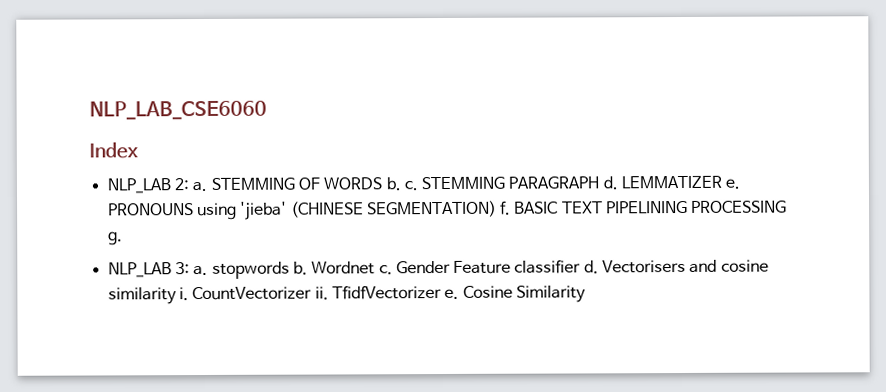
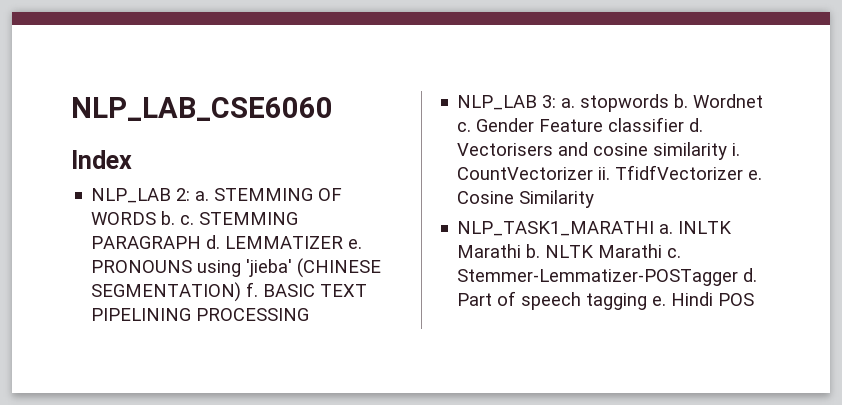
- BASIC TEXT PIPELINING PROCESSING g.
+ BASIC TEXT PIPELINING PROCESSING
+ NLP_TASK1_MARATHI a. INLTK Marathi b. NLTK Marathi c. Stemmer-Lemmatizer-POSTagger d. Part of speech tagging e. Hindi POS

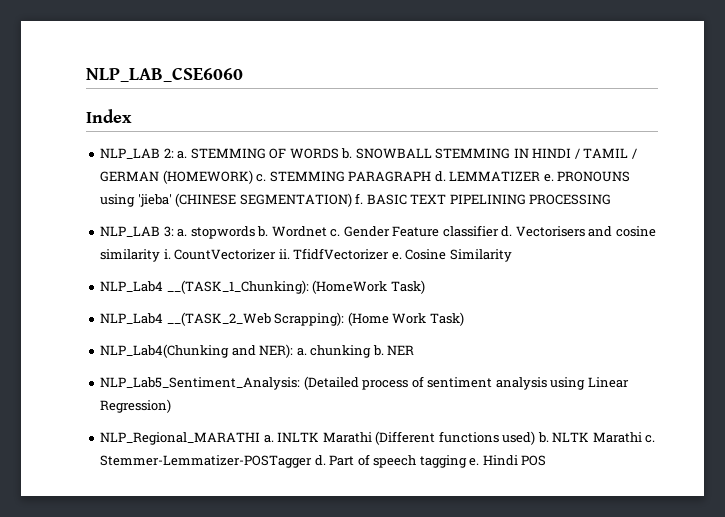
- STEMMING OF WORDS b. c.
+ STEMMING OF WORDS b. SNOWBALL STEMMING IN HINDI / TAMIL / GERMAN (HOMEWORK) c.
- NLP_TASK1_MARATHI a. INLTK Marathi b.
+ NLP_Lab4 __(TASK_1_Chunking): (HomeWork Task)
+ NLP_Lab4 __(TASK_2_Web Scrapping): (Home Work Task)
+ NLP_Lab4(Chunking and NER): a. chunking b. NER
+ NLP_Lab5_Sentiment_Analysis: (Detailed process of sentiment analysis using Linear Regression)
+ NLP_Regional_MARATHI a. INLTK Marathi (Different functions used) b.

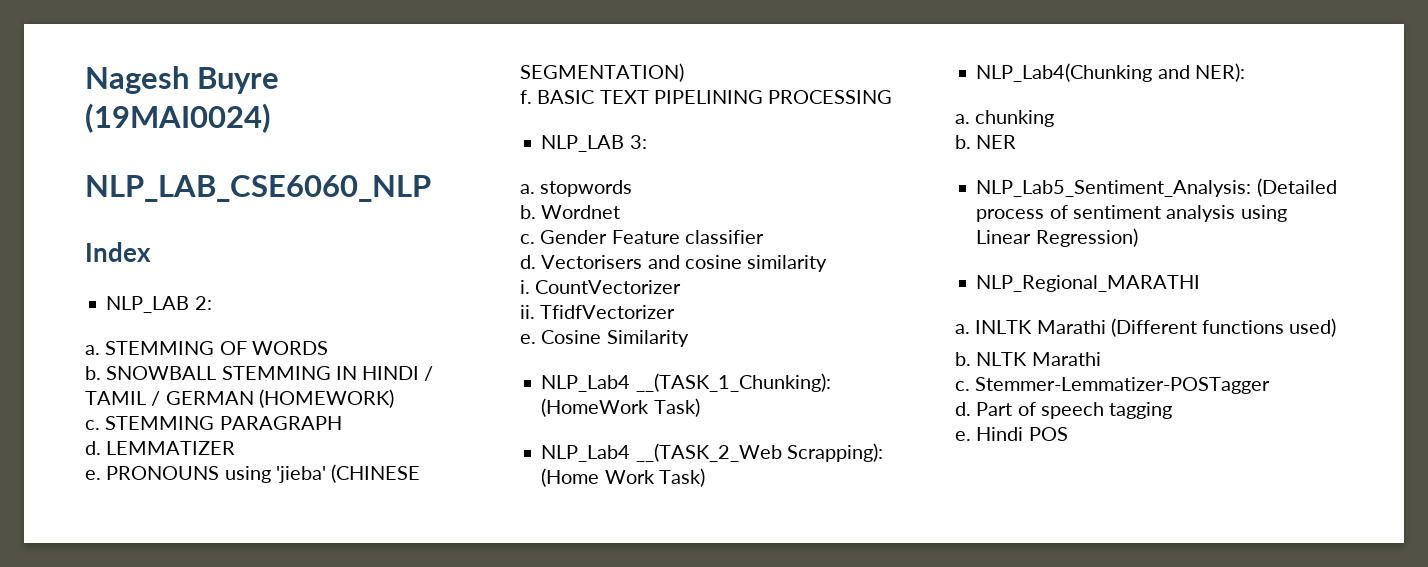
- NLP_LAB_CSE6060
+ Nagesh Buyre (19MAI0024)
+ NLP_LAB_CSE6060_NLP
- NLP_LAB 2: a.
+ NLP_LAB 2:
+ a.
- STEMMING OF WORDS b.
+ STEMMING OF WORDS
+ b.
- SNOWBALL STEMMING IN HINDI / TAMIL / GERMAN (HOMEWORK) c.
+ SNOWBALL STEMMING IN HINDI / TAMIL / GERMAN (HOMEWORK)
+ c.
- STEMMING PARAGRAPH d.
+ STEMMING PARAGRAPH
+ d.
- LEMMATIZER e.
+ LEMMATIZER
+ e.
- PRONOUNS using 'jieba' (CHINESE SEGMENTATION) f.
+ PRONOUNS using 'jieba' (CHINESE SEGMENTATION)
+ f.
- NLP_LAB 3: a. stopwords b.
+ NLP_LAB 3:
+ a. stopwords
+ b.
- Wordnet c.
+ Wordnet
+ c.
- Gender Feature classifier d.
+ Gender Feature classifier
+ d.
- Vectorisers and cosine similarity i.
+ Vectorisers and cosine similarity
+ i.
- CountVectorizer ii.
+ CountVectorizer
+ ii.
- TfidfVectorizer e.
+ TfidfVectorizer
+ e.
- NLP_Lab4(Chunking and NER): a. chunking b.
+ NLP_Lab4(Chunking and NER):
+ a. chunking
+ b.
- NLP_Regional_MARATHI a.
+ NLP_Regional_MARATHI
+ a.
- INLTK Marathi (Different functions used) b.
+ INLTK Marathi (Different functions used)
+ b.
- NLTK Marathi c.
+ NLTK Marathi
+ c.
- Stemmer-Lemmatizer-POSTagger d.
+ Stemmer-Lemmatizer-POSTagger
+ d.
- Part of speech tagging e.
+ Part of speech tagging
+ e.

